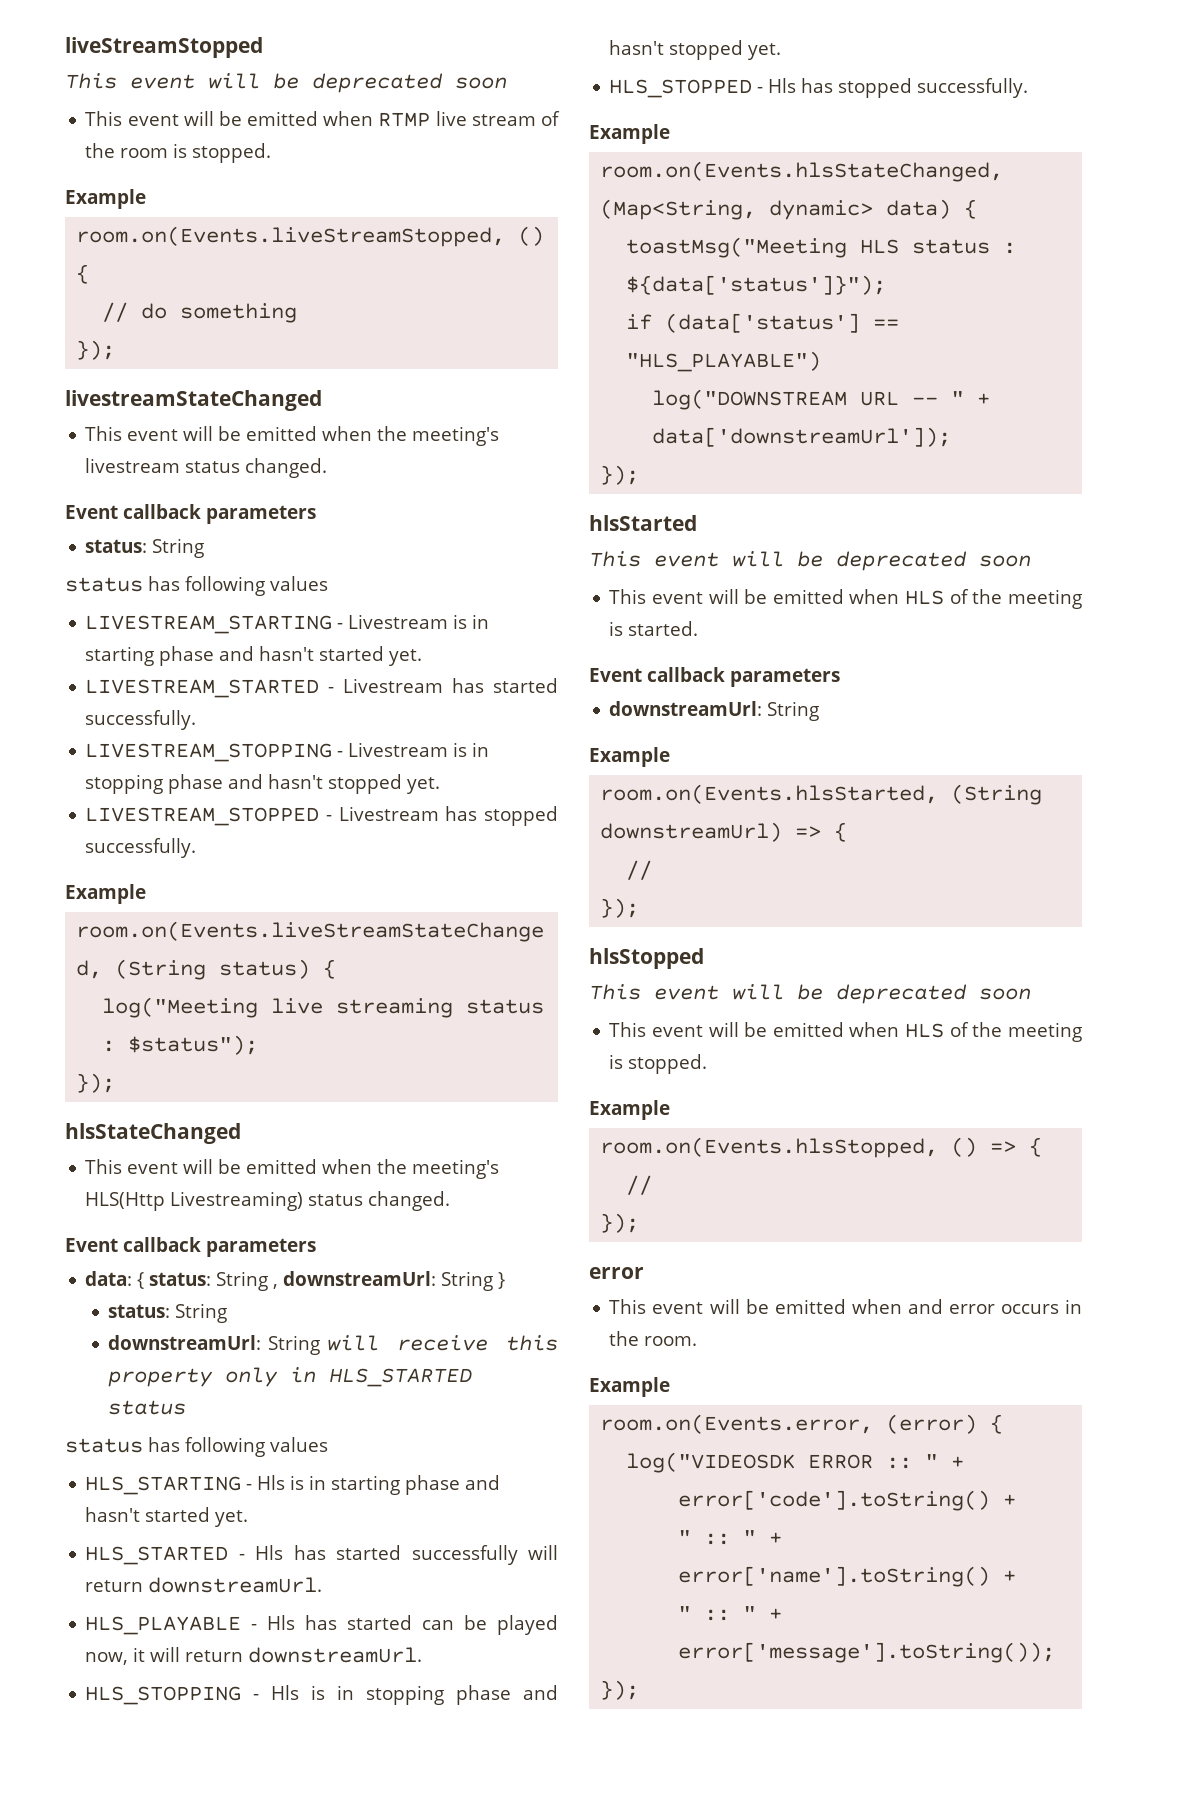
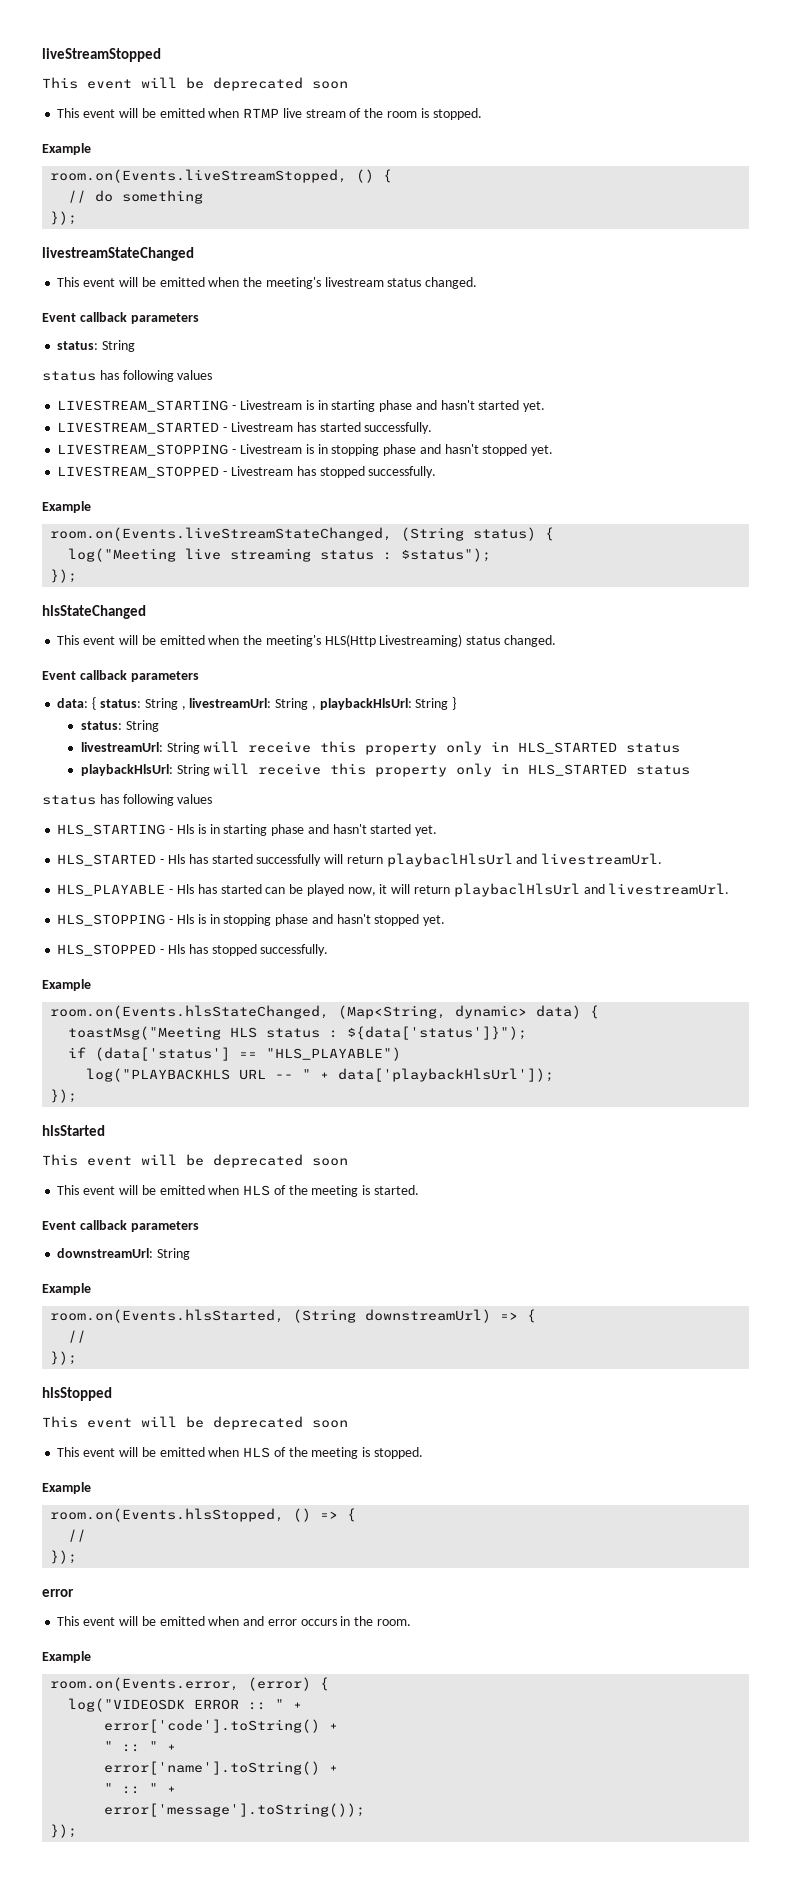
- data: { status: String , downstreamUrl: String }
+ data: { status: String , livestreamUrl: String , playbackHlsUrl: String }
- downstreamUrl: String will receive this property only in HLS_STARTED status
+ livestreamUrl: String will receive this property only in HLS_STARTED status
+ playbackHlsUrl: String will receive this property only in HLS_STARTED status
- HLS_STARTED - Hls has started successfully will return downstreamUrl.
+ HLS_STARTED - Hls has started successfully will return playbaclHlsUrl and livestreamUrl.
- HLS_PLAYABLE - Hls has started can be played now, it will return downstreamUrl.
+ HLS_PLAYABLE - Hls has started can be played now, it will return playbaclHlsUrl and livestreamUrl.
- log("DOWNSTREAM URL -- " + data['downstreamUrl']);
+ log("PLAYBACKHLS URL -- " + data['playbackHlsUrl']);

